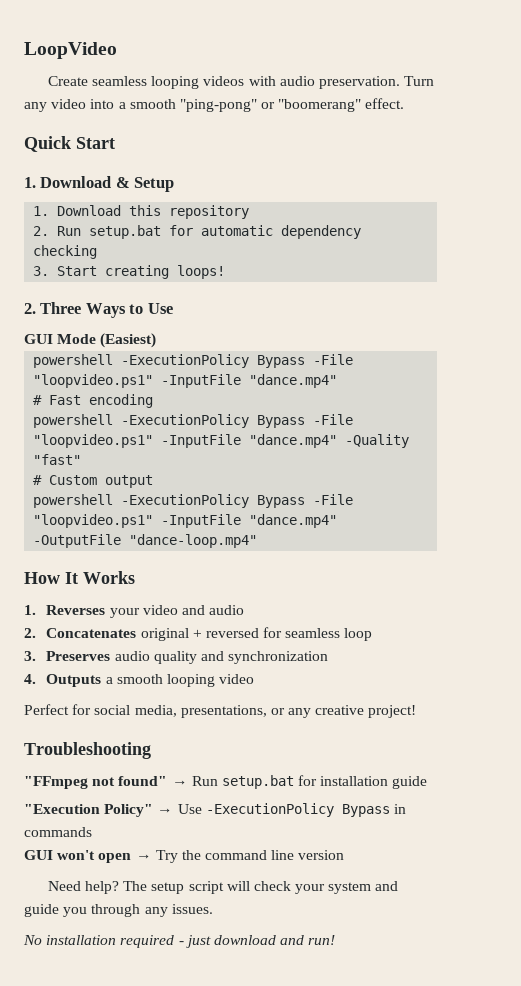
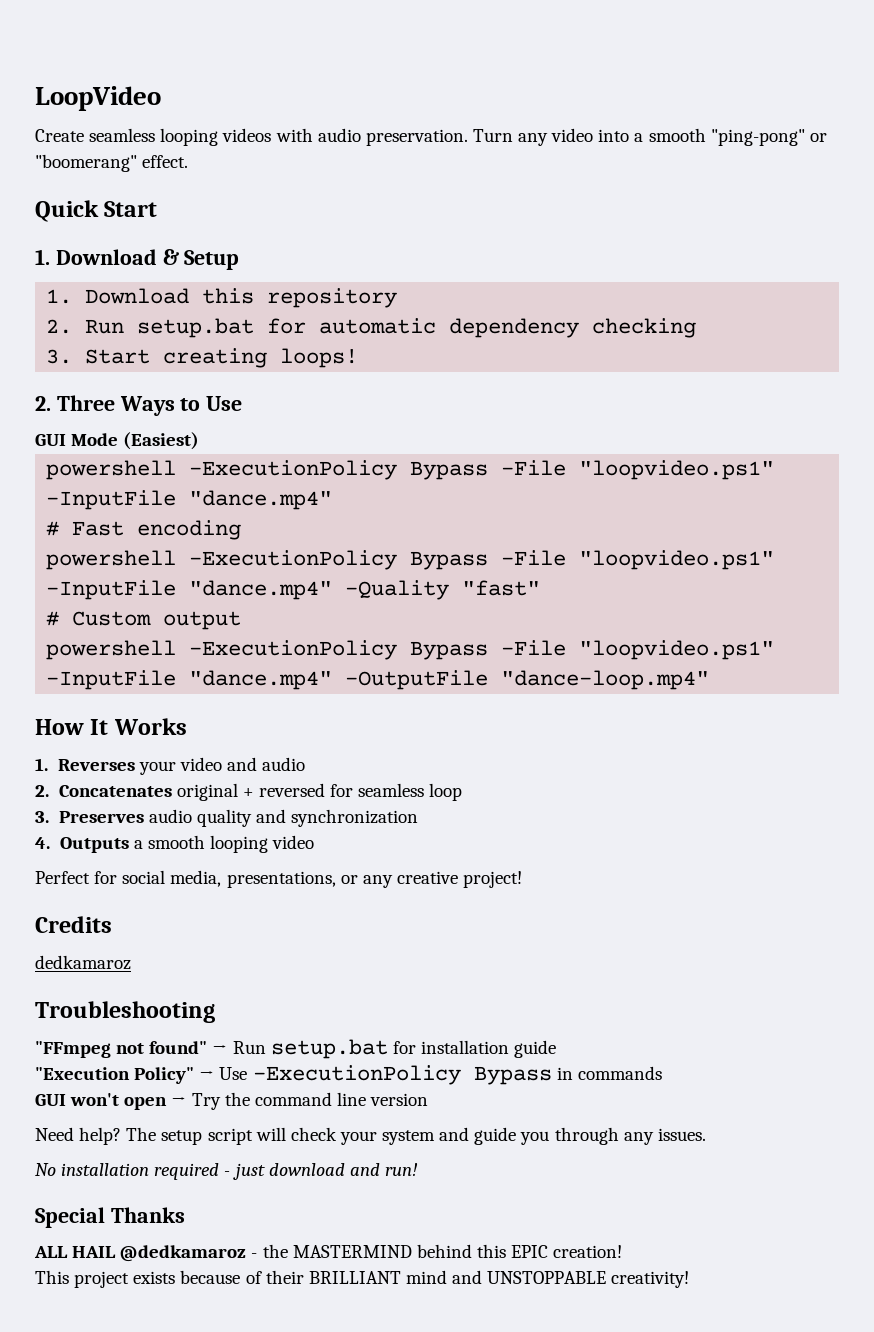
+ Credits
+ dedkamaroz
+ Special Thanks
+ ALL HAIL @dedkamaroz - the MASTERMIND behind this EPIC creation!
+ This project exists because of their BRILLIANT mind and UNSTOPPABLE creativity!

